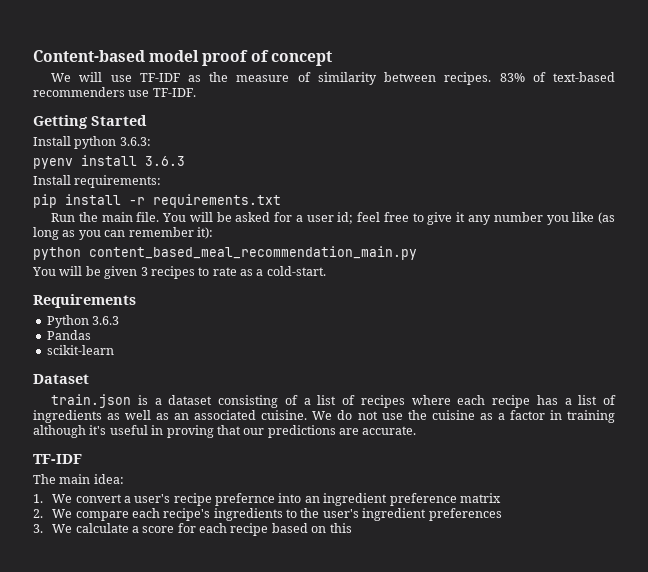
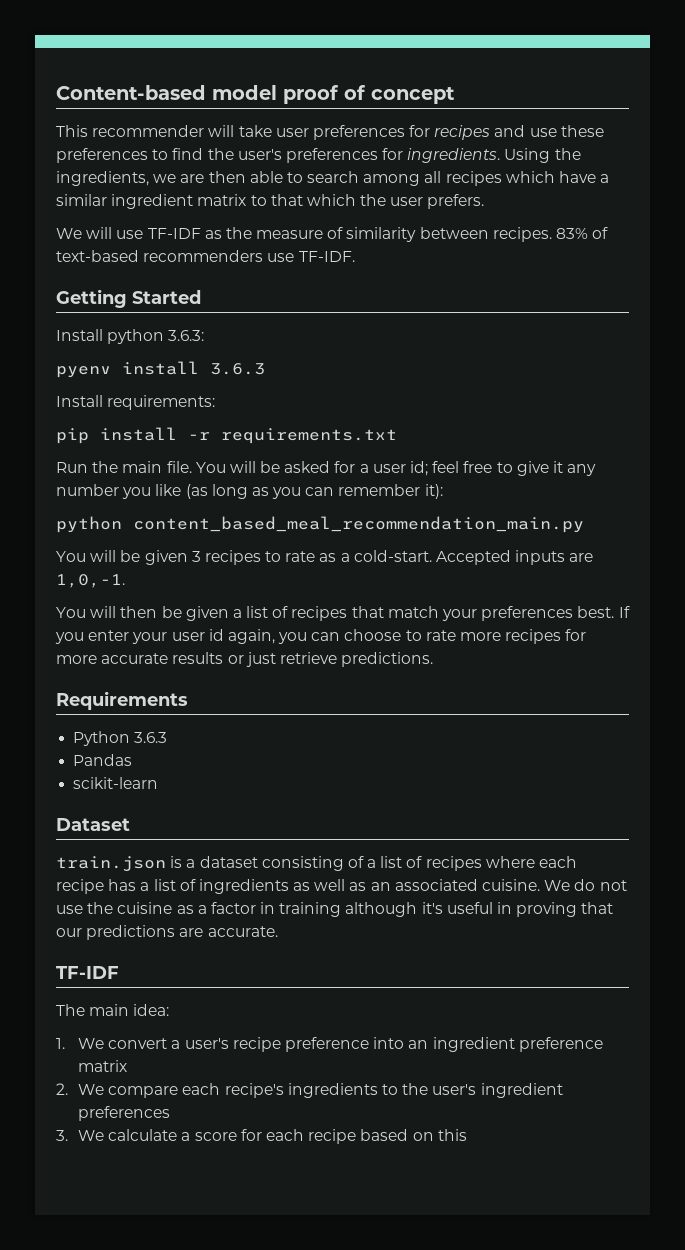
+ This recommender will take user preferences for recipes and use these preferences to find the user's preferences for ingredients. Using the ingredients, we are then able to search among all recipes which have a similar ingredient matrix to that which the user prefers.
+ Accepted inputs are 1,0,-1.
+ You will then be given a list of recipes that match your preferences best. If you enter your user id again, you can choose to rate more recipes for more accurate results or just retrieve predictions.
- 1. We convert a user's recipe prefernce into an ingredient preference matrix
+ 1. We convert a user's recipe preference into an ingredient preference matrix

